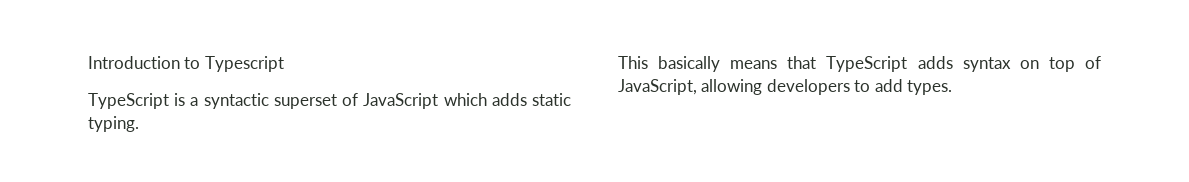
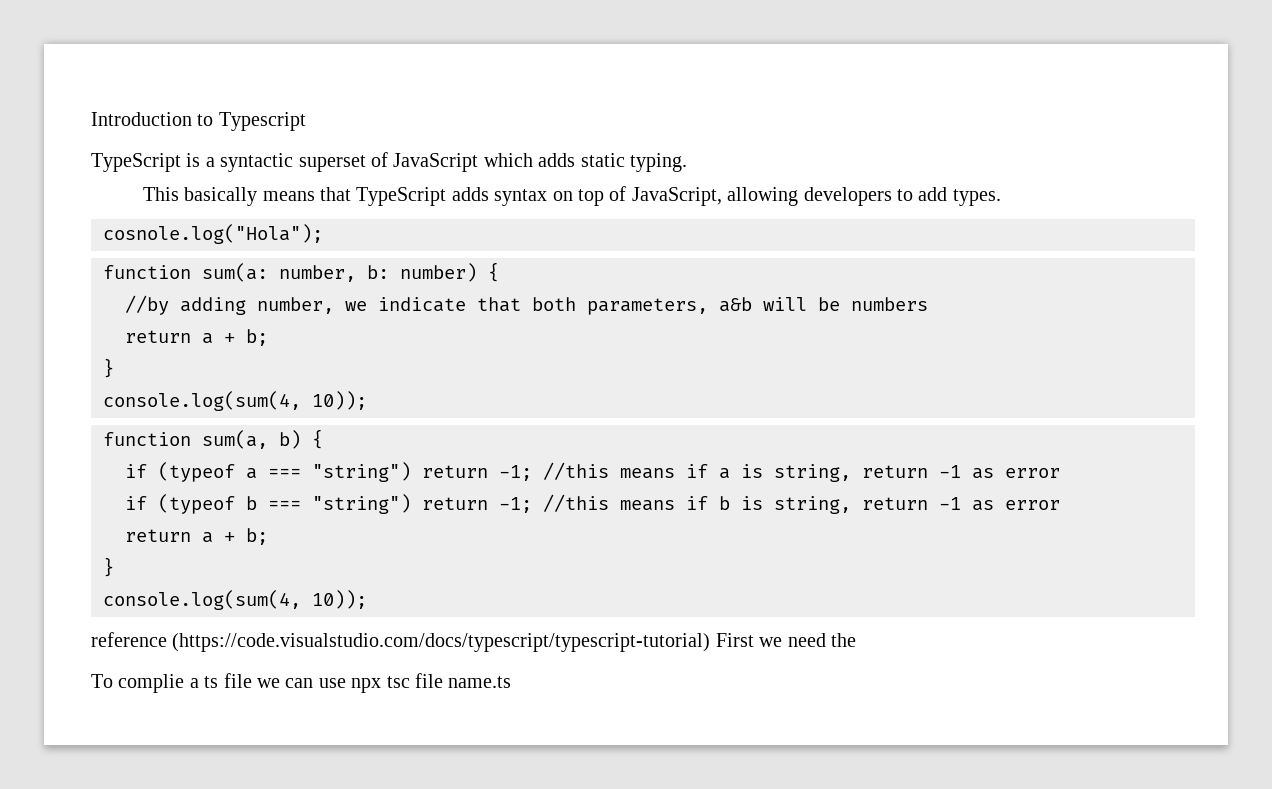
+ cosnole.log("Hola");
+ function sum(a: number, b: number) {
+ //by adding number, we indicate that both parameters, a&b will be numbers
+ return a + b;
+ }
+ console.log(sum(4, 10));
+ function sum(a, b) {
+ if (typeof a === "string") return -1; //this means if a is string, return -1 as error
+ if (typeof b === "string") return -1; //this means if b is string, return -1 as error
+ return a + b;
+ }
+ console.log(sum(4, 10));
+ reference (https://code.visualstudio.com/docs/typescript/typescript-tutorial) First we need the
+ To complie a ts file we can use npx tsc file name.ts

